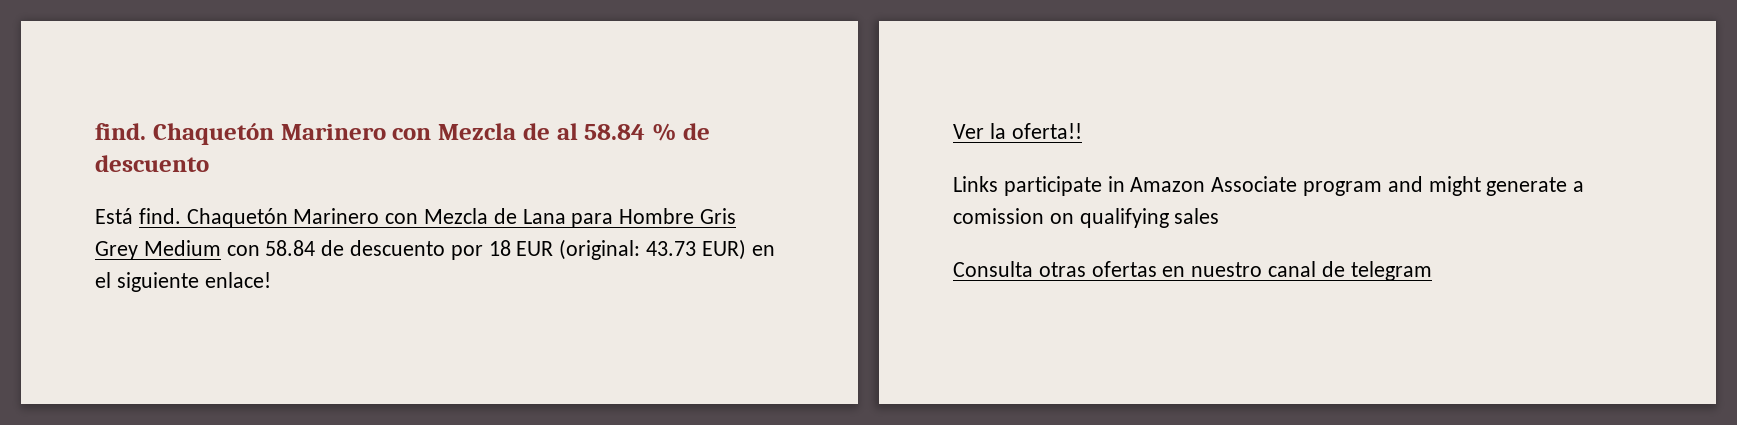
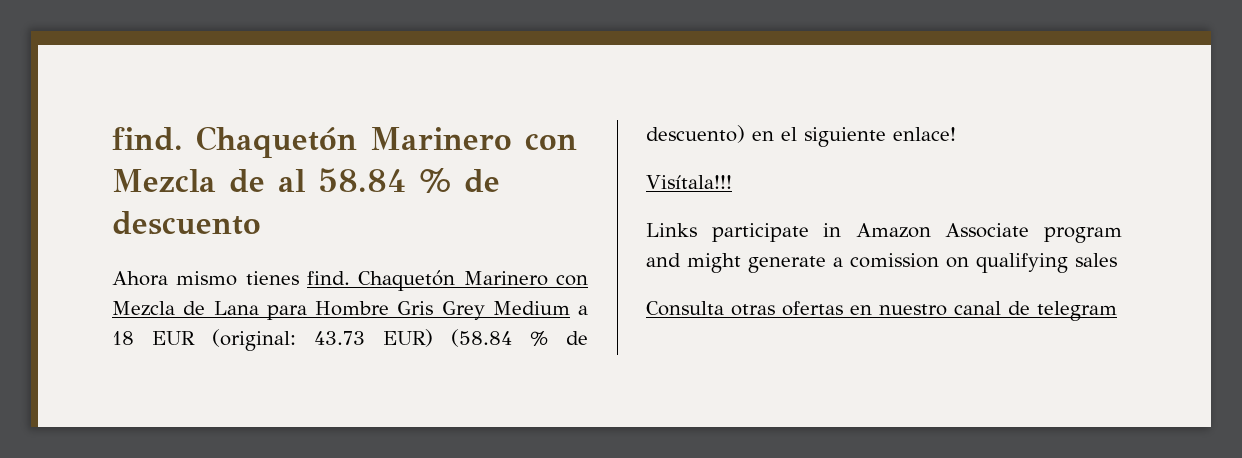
- Está find.
+ Ahora mismo tienes find.
- Chaquetón Marinero con Mezcla de Lana para Hombre Gris Grey Medium con 58.84 de descuento por 18 EUR (original: 43.73 EUR) en el siguiente enlace!
+ Chaquetón Marinero con Mezcla de Lana para Hombre Gris Grey Medium a 18 EUR (original: 43.73 EUR) (58.84 % de descuento) en el siguiente enlace!
- Ver la oferta!!
+ Visítala!!!

